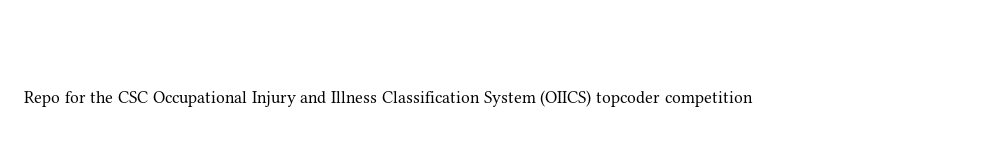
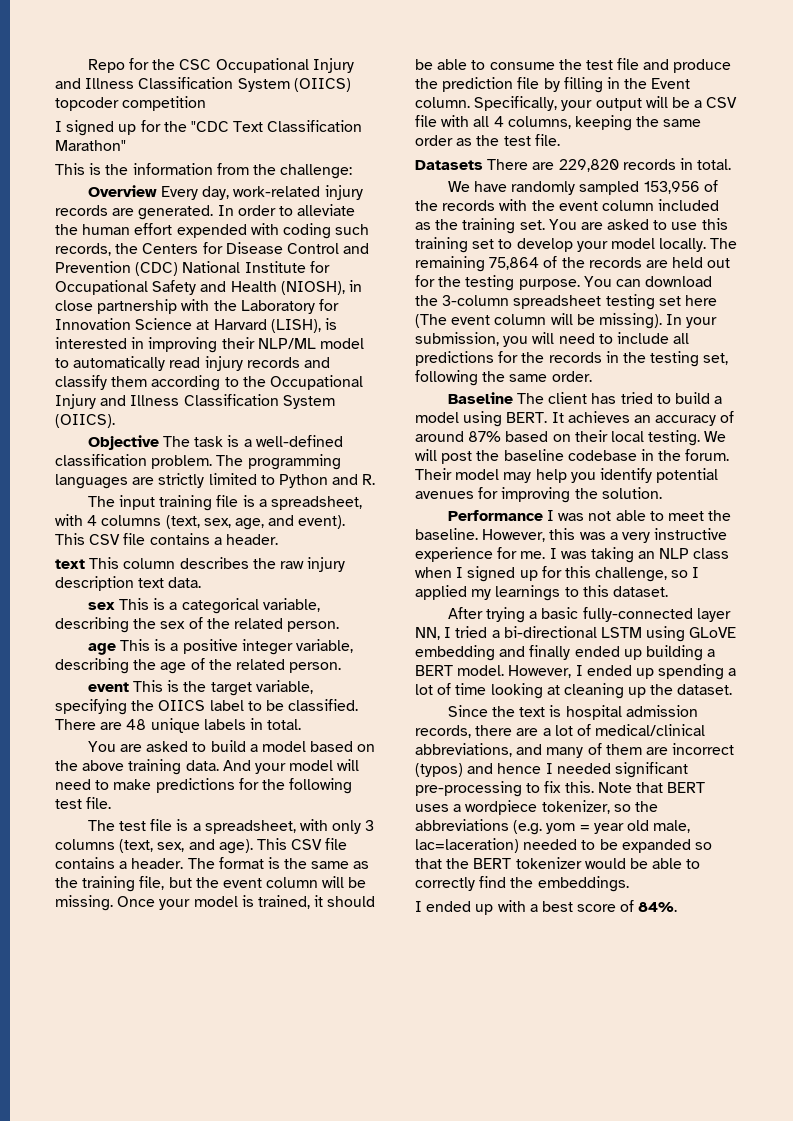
+ I signed up for the "CDC Text Classification Marathon"
+ This is the information from the challenge:
+ Overview Every day, work-related injury records are generated. In order to alleviate the human effort expended with coding such records, the Centers for Disease Control and Prevention (CDC) National Institute for Occupational Safety and Health (NIOSH), in close partnership with the Laboratory for Innovation Science at Harvard (LISH), is interested in improving their NLP/ML model to automatically read injury records and classify them according to the Occupational Injury and Illness Classification System (OIICS).
+ Objective The task is a well-defined classification problem. The programming languages are strictly limited to Python and R.
+ The input training file is a spreadsheet, with 4 columns (text, sex, age, and event). This CSV file contains a header.
+ text This column describes the raw injury description text data.
+ sex This is a categorical variable, describing the sex of the related person.
+ age This is a positive integer variable, describing the age of the related person.
+ event This is the target variable, specifying the OIICS label to be classified. There are 48 unique labels in total.
+ You are asked to build a model based on the above training data. And your model will need to make predictions for the following test file.
+ The test file is a spreadsheet, with only 3 columns (text, sex, and age). This CSV file contains a header. The format is the same as the training file, but the event column will be missing. Once your model is trained, it should be able to consume the test file and produce the prediction file by filling in the Event column. Specifically, your output will be a CSV file with all 4 columns, keeping the same order as the test file.
+ Datasets There are 229,820 records in total.
+ We have randomly sampled 153,956 of the records with the event column included as the training set. You are asked to use this training set to develop your model locally. The remaining 75,864 of the records are held out for the testing purpose. You can download the 3-column spreadsheet testing set here (The event column will be missing). In your submission, you will need to include all predictions for the records in the testing set, following the same order.
+ Baseline The client has tried to build a model using BERT. It achieves an accuracy of around 87% based on their local testing. We will post the baseline codebase in the forum. Their model may help you identify potential avenues for improving the solution.
+ Performance I was not able to meet the baseline. However, this was a very instructive experience for me. I was taking an NLP class when I signed up for this challenge, so I applied my learnings to this dataset.
+ After trying a basic fully-connected layer NN, I tried a bi-directional LSTM using GLoVE embedding and finally ended up building a BERT model. However, I ended up spending a lot of time looking at cleaning up the dataset.
+ Since the text is hospital admission records, there are a lot of medical/clinical abbreviations, and many of them are incorrect (typos) and hence I needed significant pre-processing to fix this. Note that BERT uses a wordpiece tokenizer, so the abbreviations (e.g. yom = year old male, lac=laceration) needed to be expanded so that the BERT tokenizer would be able to correctly find the embeddings.
+ I ended up with a best score of 84%.

